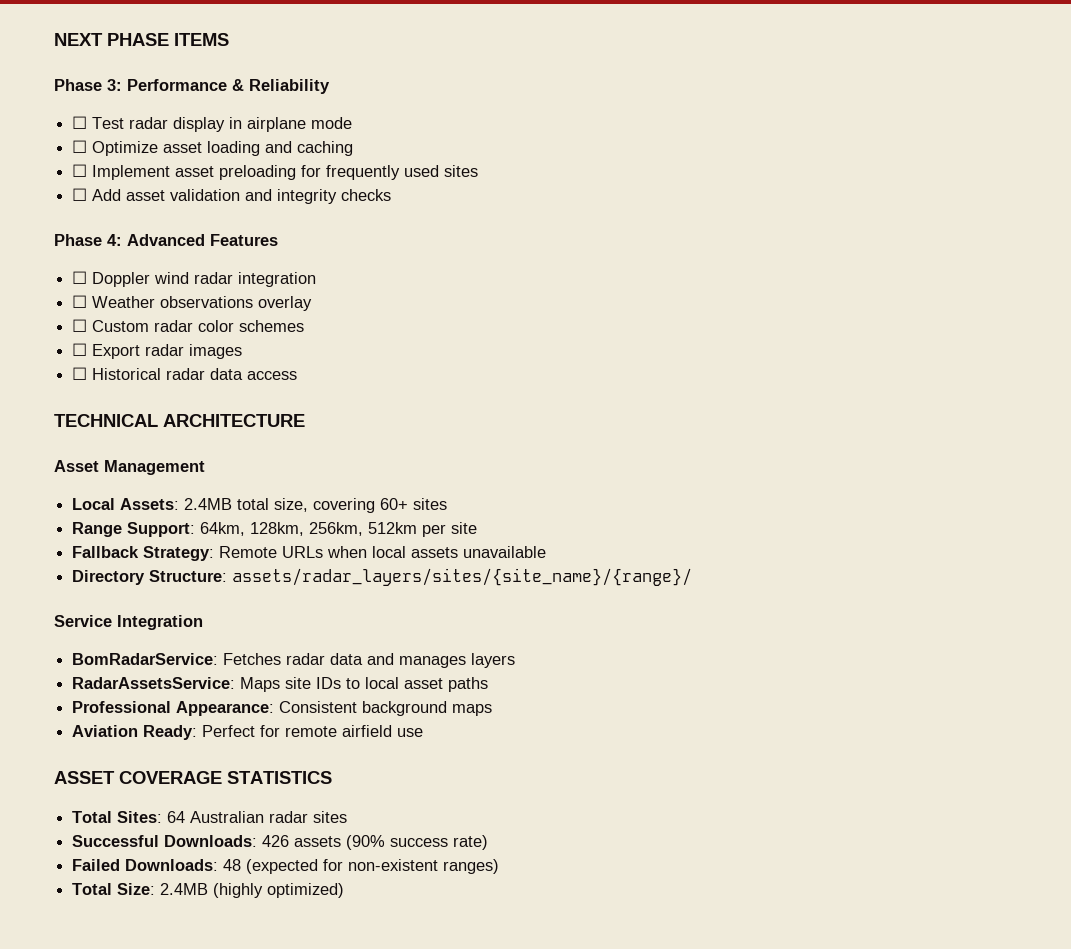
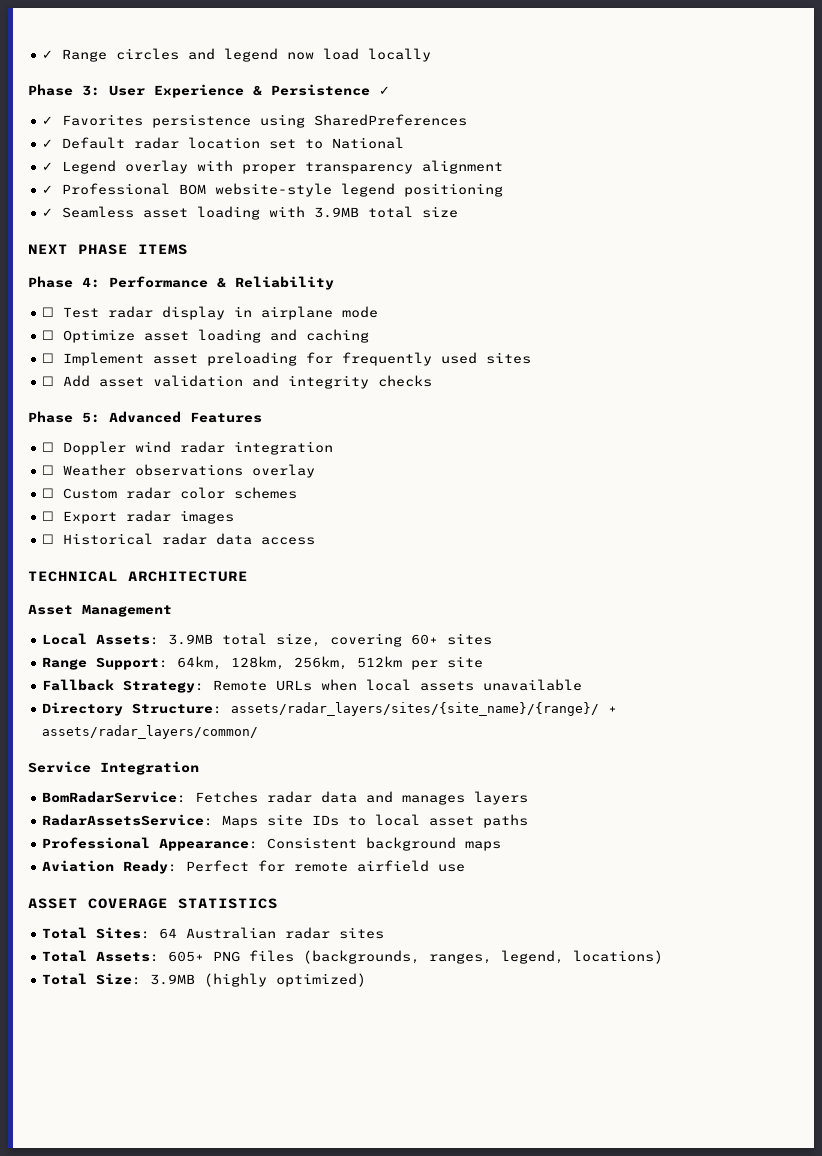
+ ✓ Range circles and legend now load locally
+ Phase 3: User Experience & Persistence ✓
+ ✓ Favorites persistence using SharedPreferences
+ ✓ Default radar location set to National
+ ✓ Legend overlay with proper transparency alignment
+ ✓ Professional BOM website-style legend positioning
+ ✓ Seamless asset loading with 3.9MB total size
- Phase 3: Performance & Reliability
+ Phase 4: Performance & Reliability
- Phase 4: Advanced Features
+ Phase 5: Advanced Features
- Local Assets: 2.4MB total size, covering 60+ sites
+ Local Assets: 3.9MB total size, covering 60+ sites
- Directory Structure: assets/radar_layers/sites/{site_name}/{range}/
+ Directory Structure: assets/radar_layers/sites/{site_name}/{range}/ + assets/radar_layers/common/
- Successful Downloads: 426 assets (90% success rate)
- Failed Downloads: 48 (expected for non-existent ranges)
+ Total Assets: 605+ PNG files (backgrounds, ranges, legend, locations)
- Total Size: 2.4MB (highly optimized)
+ Total Size: 3.9MB (highly optimized)

